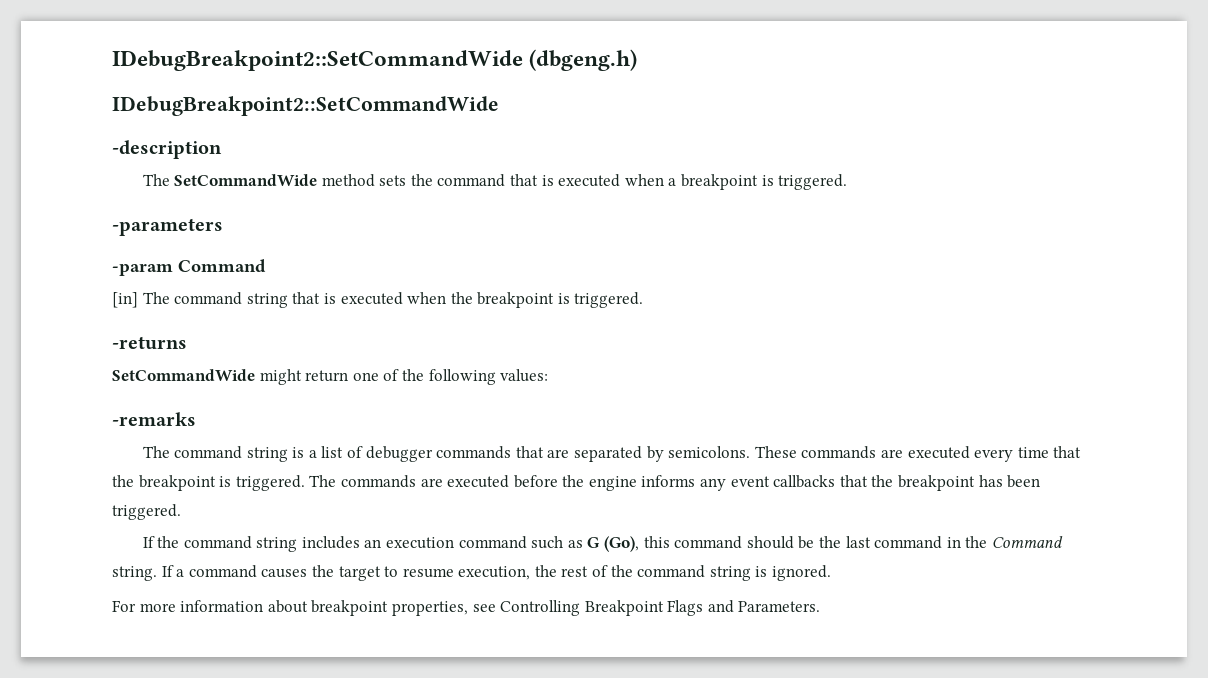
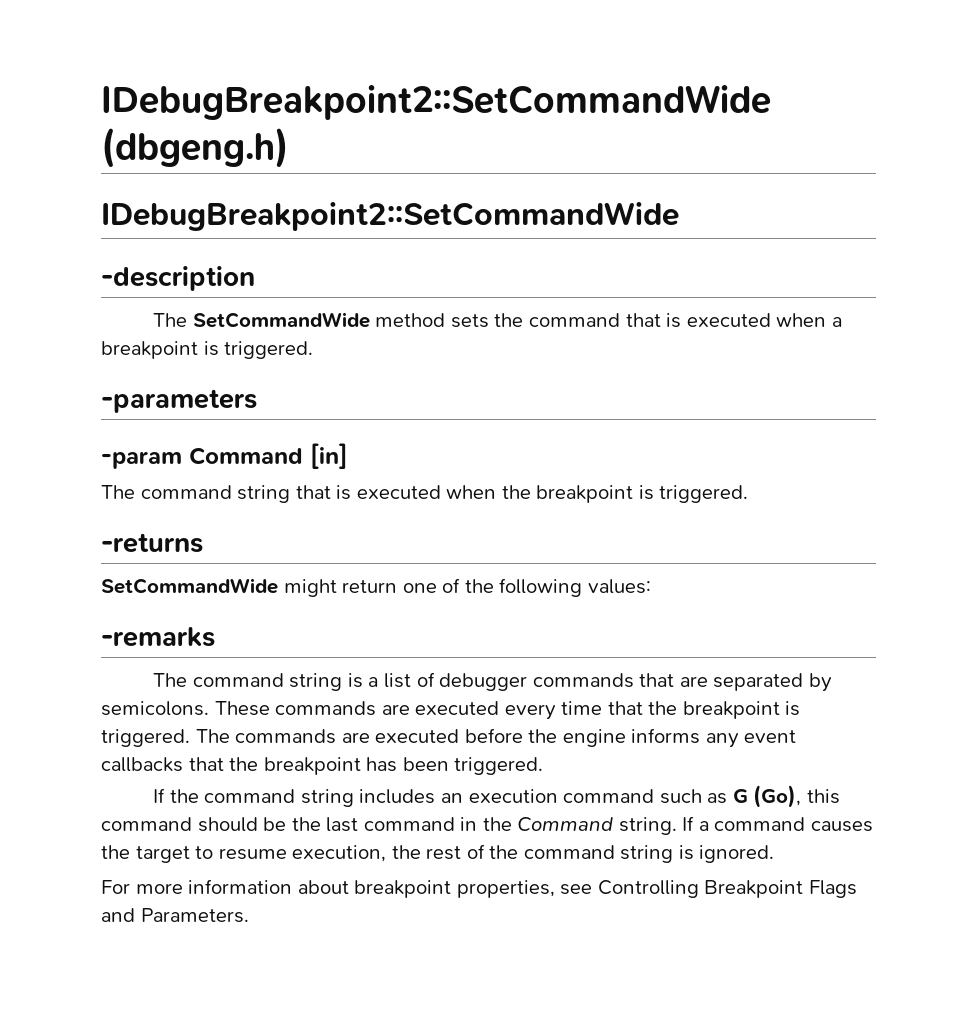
- -param Command
- [in] The command string that is executed when the breakpoint is triggered.
+ -param Command [in]
+ The command string that is executed when the breakpoint is triggered.

